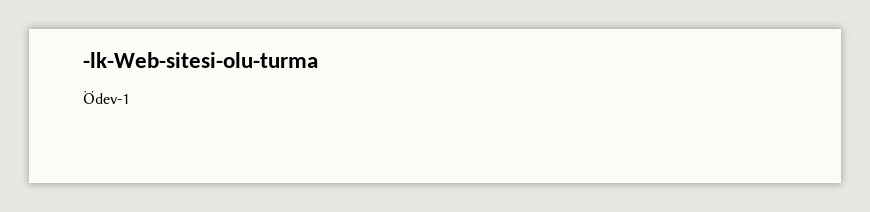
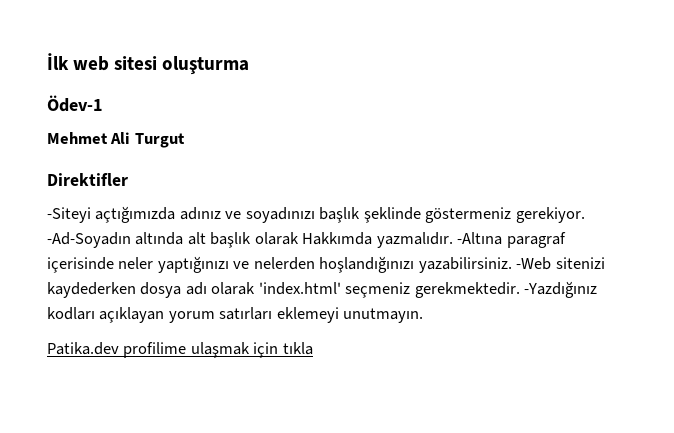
- -lk-Web-sitesi-olu-turma
+ İlk web sitesi oluşturma
  Ödev-1
+ Mehmet Ali Turgut
+ Direktifler
+ -Siteyi açtığımızda adınız ve soyadınızı başlık şeklinde göstermeniz gerekiyor. -Ad-Soyadın altında alt başlık olarak Hakkımda yazmalıdır. -Altına paragraf içerisinde neler yaptığınızı ve nelerden hoşlandığınızı yazabilirsiniz. -Web sitenizi kaydederken dosya adı olarak 'index.html' seçmeniz gerekmektedir. -Yazdığınız kodları açıklayan yorum satırları eklemeyi unutmayın.
+ Patika.dev profilime ulaşmak için tıkla

